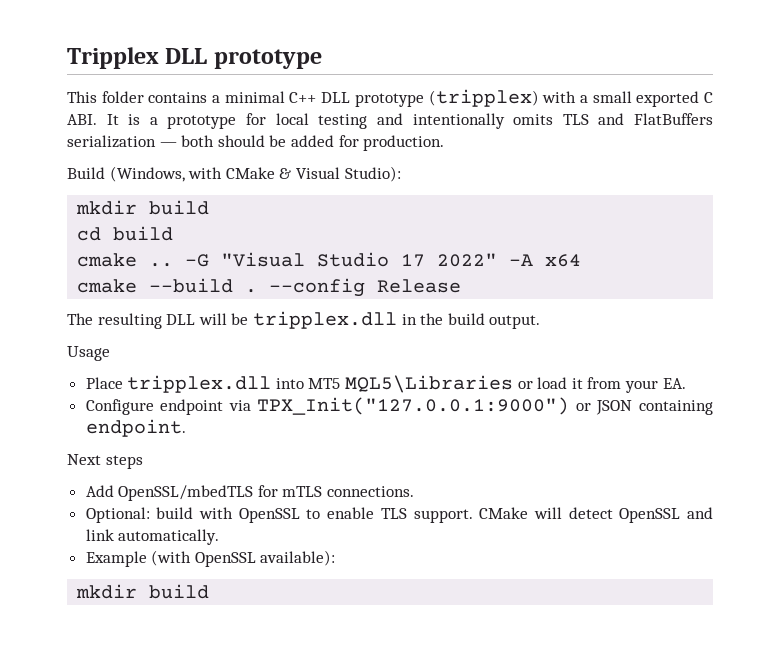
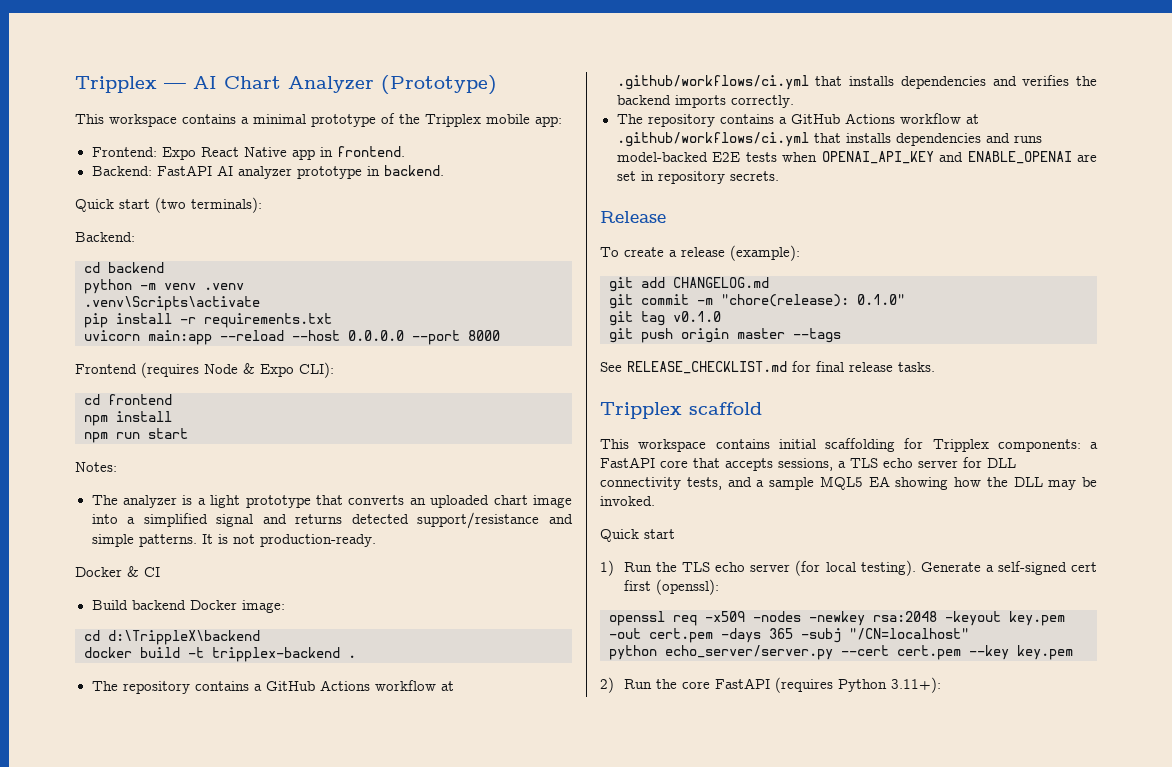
- Tripplex DLL prototype
- This folder contains a minimal C++ DLL prototype (tripplex) with a small exported C ABI. It is a prototype for local testing and intentionally omits TLS and FlatBuffers serialization — both should be added for production.
- Build (Windows, with CMake & Visual Studio):
- mkdir build
- cd build
- cmake .. -G "Visual Studio 17 2022" -A x64
- cmake --build . --config Release
- The resulting DLL will be tripplex.dll in the build output.
- Usage
- Place tripplex.dll into MT5 MQL5\Libraries or load it from your EA.
- Configure endpoint via TPX_Init("127.0.0.1:9000") or JSON containing endpoint.
- Next steps
- Add OpenSSL/mbedTLS for mTLS connections.
- Optional: build with OpenSSL to enable TLS support. CMake will detect OpenSSL and link automatically.
- Example (with OpenSSL available):
- mkdir build
+ Tripplex — AI Chart Analyzer (Prototype)
+ This workspace contains a minimal prototype of the Tripplex mobile app:
+ Frontend: Expo React Native app in frontend.
+ Backend: FastAPI AI analyzer prototype in backend.
+ Quick start (two terminals):
+ Backend:
+ cd backend
+ python -m venv .venv
+ .venv\Scripts\activate
+ pip install -r requirements.txt
+ uvicorn main:app --reload --host 0.0.0.0 --port 8000
+ Frontend (requires Node & Expo CLI):
+ cd frontend
+ npm install
+ npm run start
+ Notes:
+ The analyzer is a light prototype that converts an uploaded chart image into a simplified signal and returns detected support/resistance and simple patterns. It is not production-ready.
+ Docker & CI
+ Build backend Docker image:
+ cd d:\TrippleX\backend
+ docker build -t tripplex-backend .
+ The repository contains a GitHub Actions workflow at .github/workflows/ci.yml that installs dependencies and verifies the backend imports correctly.
+ The repository contains a GitHub Actions workflow at .github/workflows/ci.yml that installs dependencies and runs model-backed E2E tests when OPENAI_API_KEY and ENABLE_OPENAI are set in repository secrets.
+ Release
+ To create a release (example):
+ git add CHANGELOG.md
+ git commit -m "chore(release): 0.1.0"
+ git tag v0.1.0
+ git push origin master --tags
+ See RELEASE_CHECKLIST.md for final release tasks.
+ Tripplex scaffold
+ This workspace contains initial scaffolding for Tripplex components: a FastAPI core that accepts sessions, a TLS echo server for DLL connectivity tests, and a sample MQL5 EA showing how the DLL may be invoked.
+ Quick start
+ 1) Run the TLS echo server (for local testing). Generate a self-signed cert first (openssl):
+ openssl req -x509 -nodes -newkey rsa:2048 -keyout key.pem -out cert.pem -days 365 -subj "/CN=localhost"
+ python echo_server/server.py --cert cert.pem --key key.pem
+ 2) Run the core FastAPI (requires Python 3.11+):

